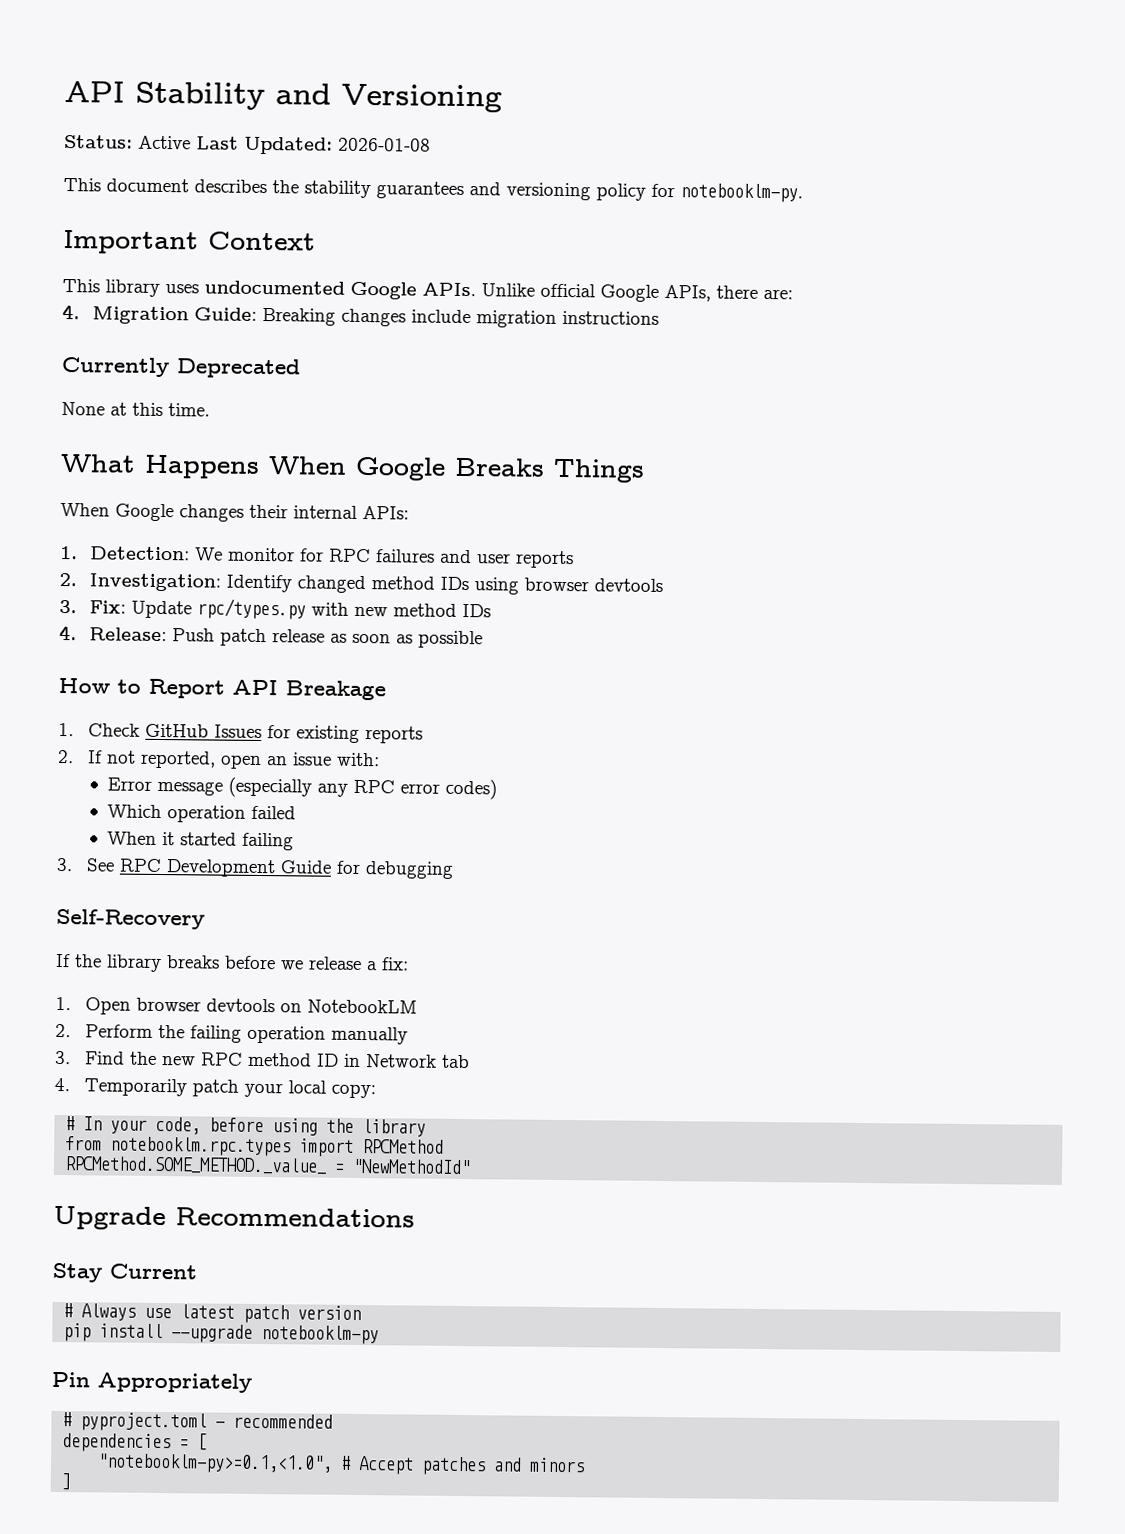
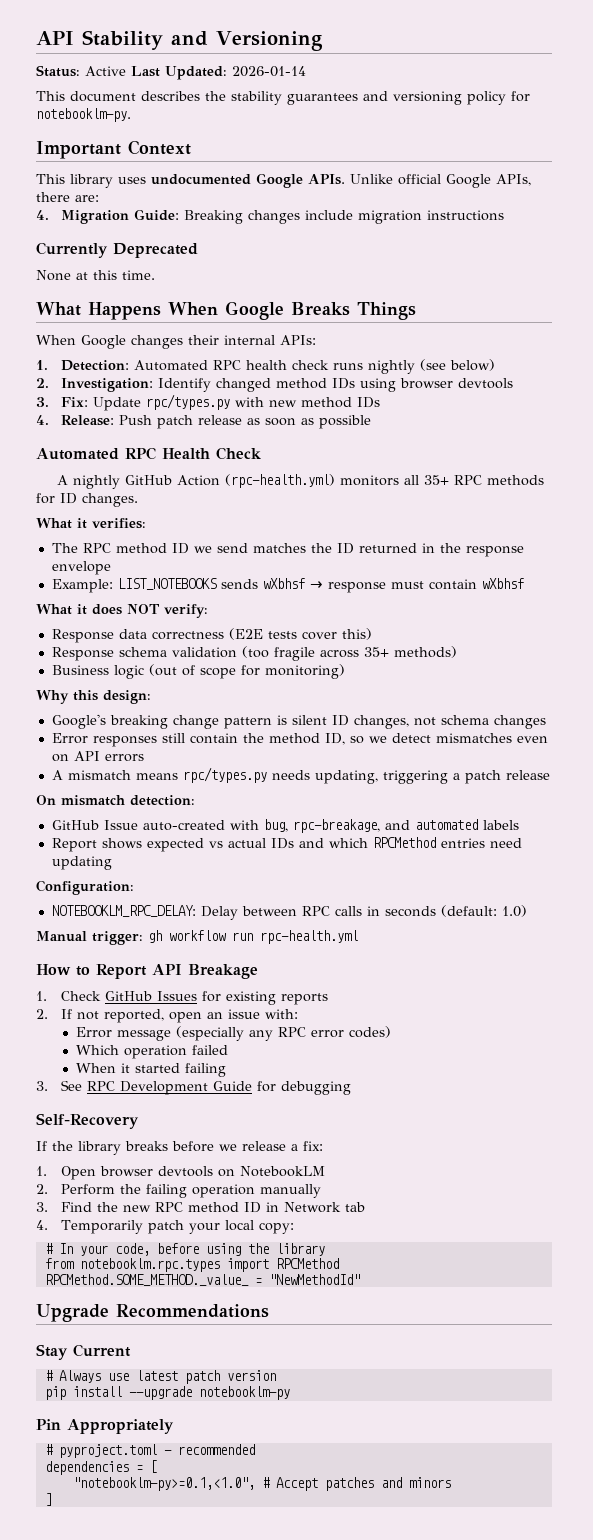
- Status: Active Last Updated: 2026-01-08
+ Status: Active Last Updated: 2026-01-14
- 1. Detection: We monitor for RPC failures and user reports
+ 1. Detection: Automated RPC health check runs nightly (see below)
+ Automated RPC Health Check
+ A nightly GitHub Action (rpc-health.yml) monitors all 35+ RPC methods for ID changes.
+ What it verifies:
+ The RPC method ID we send matches the ID returned in the response envelope
+ Example: LIST_NOTEBOOKS sends wXbhsf → response must contain wXbhsf
+ What it does NOT verify:
+ Response data correctness (E2E tests cover this)
+ Response schema validation (too fragile across 35+ methods)
+ Business logic (out of scope for monitoring)
+ Why this design:
+ Google's breaking change pattern is silent ID changes, not schema changes
+ Error responses still contain the method ID, so we detect mismatches even on API errors
+ A mismatch means rpc/types.py needs updating, triggering a patch release
+ On mismatch detection:
+ GitHub Issue auto-created with bug, rpc-breakage, and automated labels
+ Report shows expected vs actual IDs and which RPCMethod entries need updating
+ Configuration:
+ NOTEBOOKLM_RPC_DELAY: Delay between RPC calls in seconds (default: 1.0)
+ Manual trigger: gh workflow run rpc-health.yml

